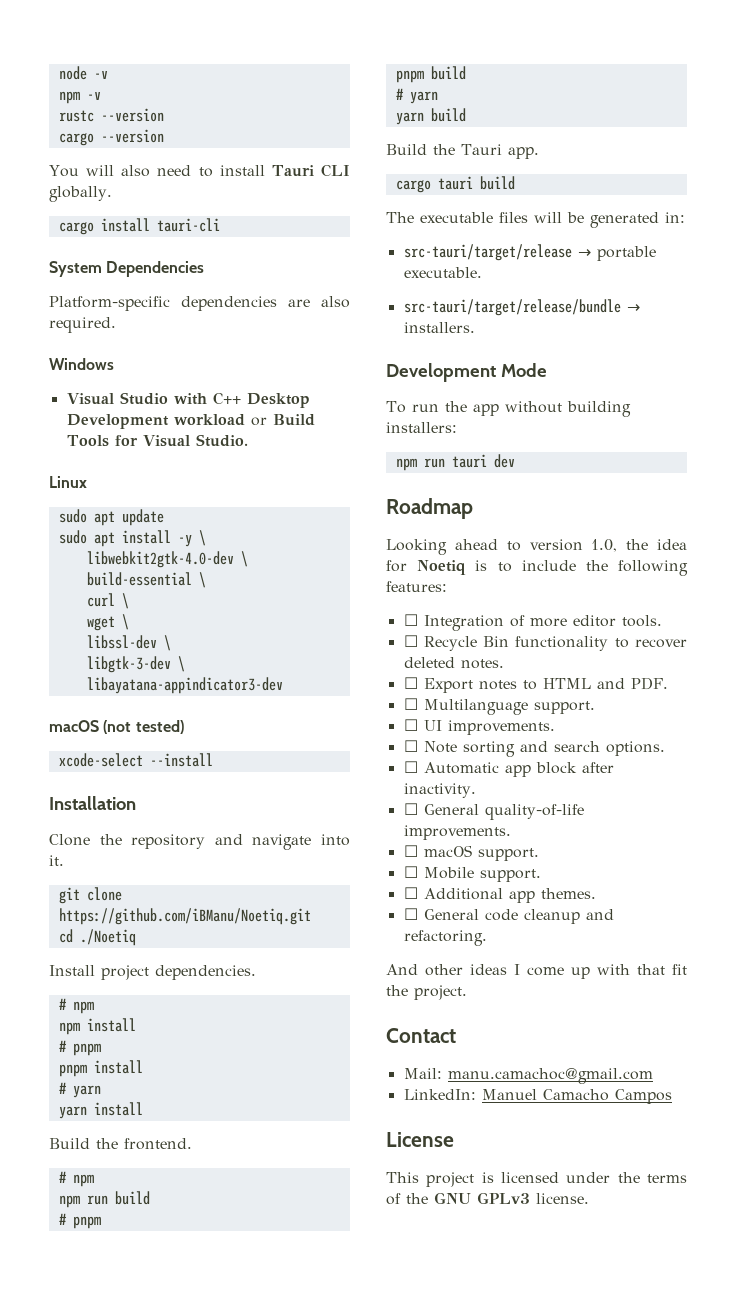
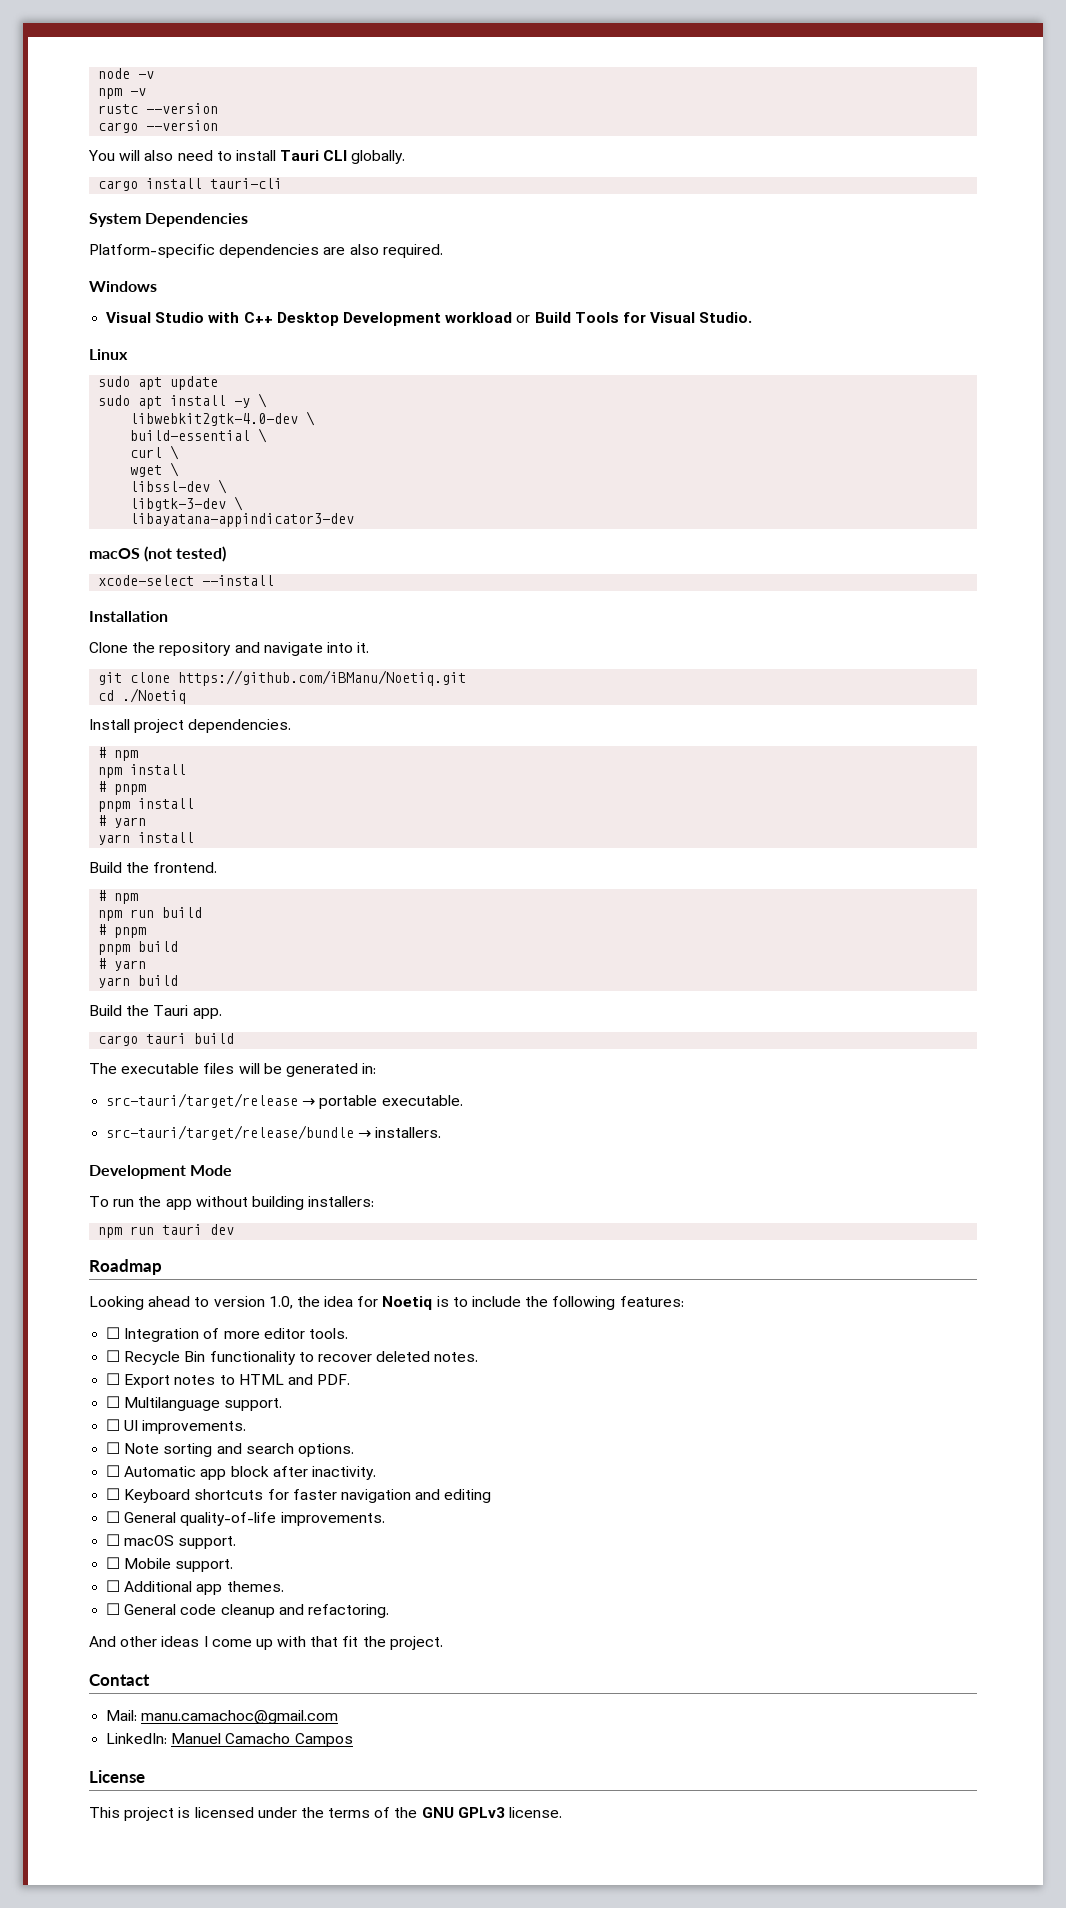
+ ☐ Keyboard shortcuts for faster navigation and editing

